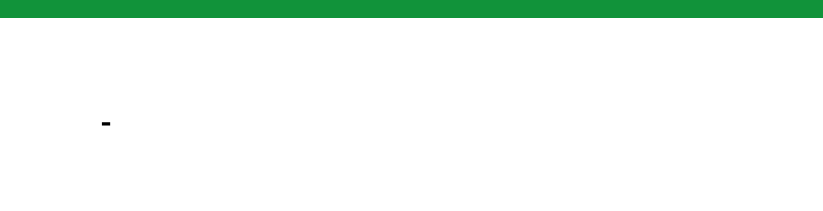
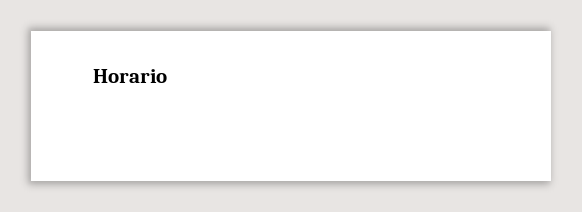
- -
+ Horario

